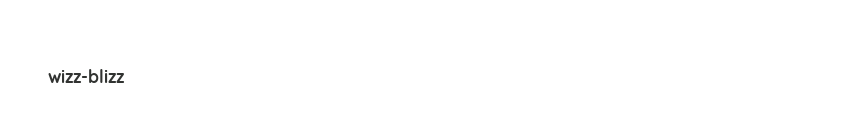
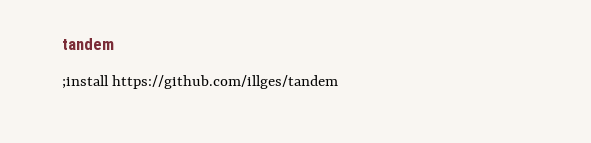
- wizz-blizz
+ tandem
+ ;install https://github.com/illges/tandem

